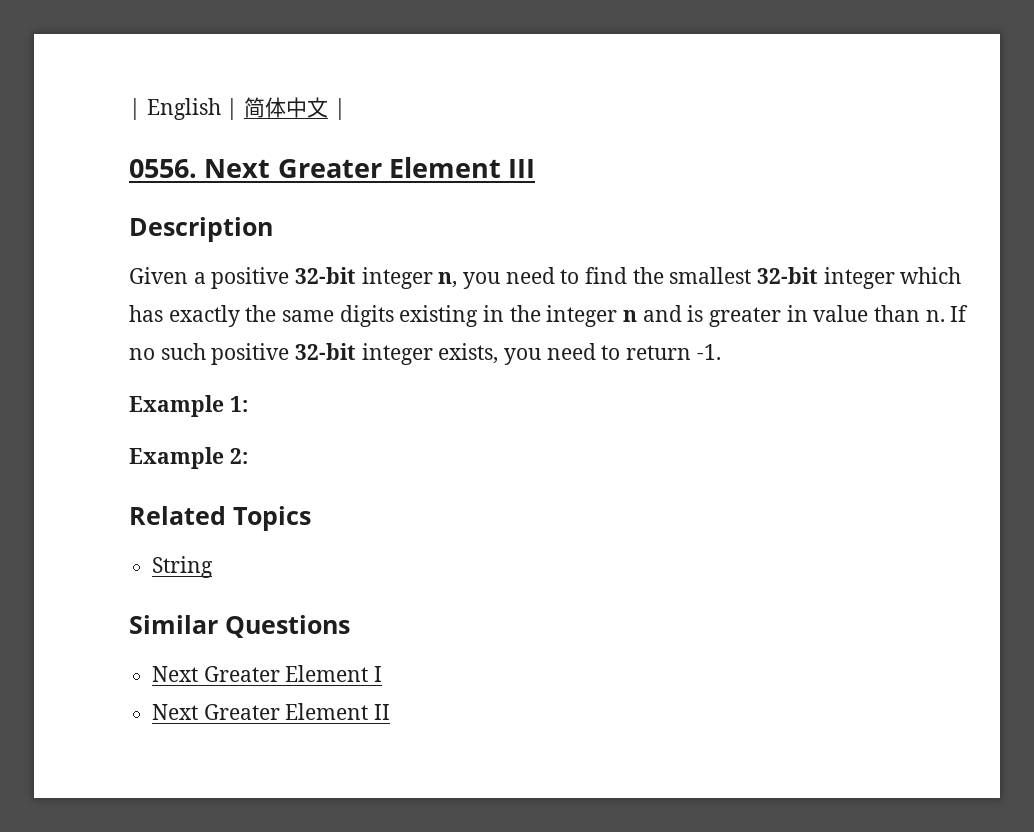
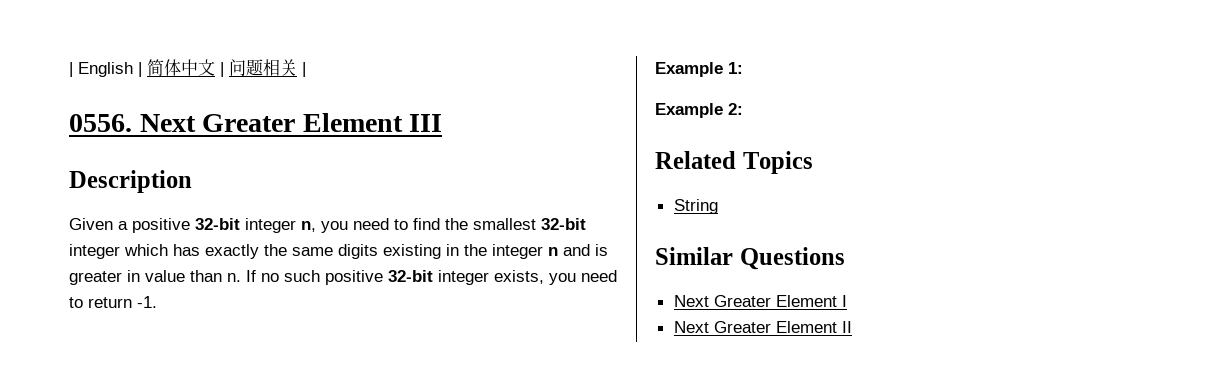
- | English | 简体中文 |
+ | English | 简体中文 | 问题相关 |

